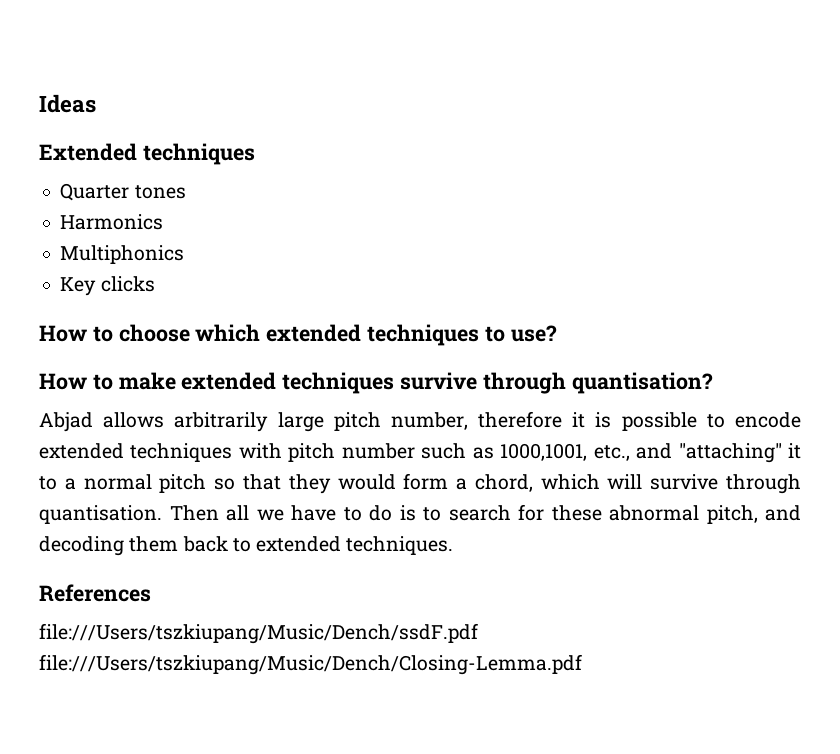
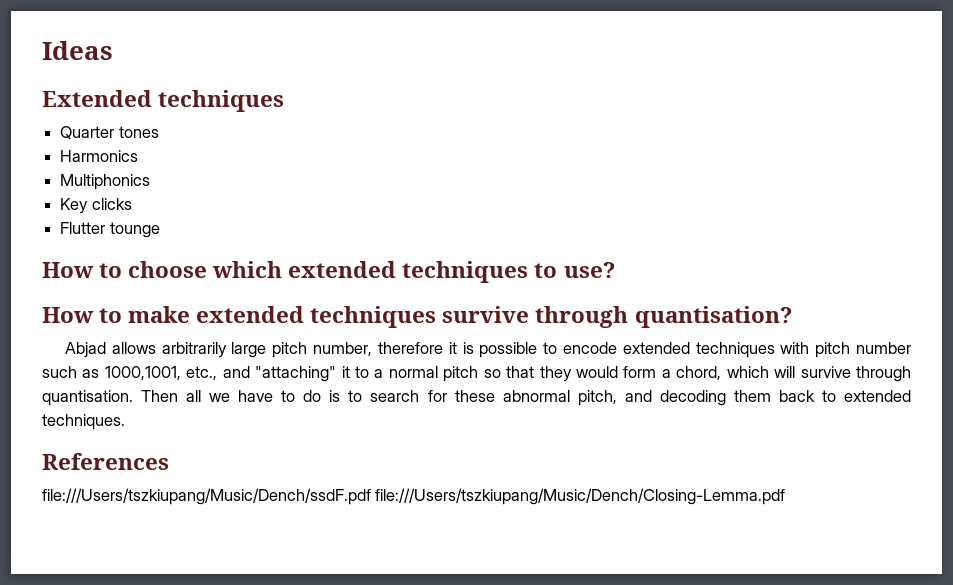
+ Flutter tounge

